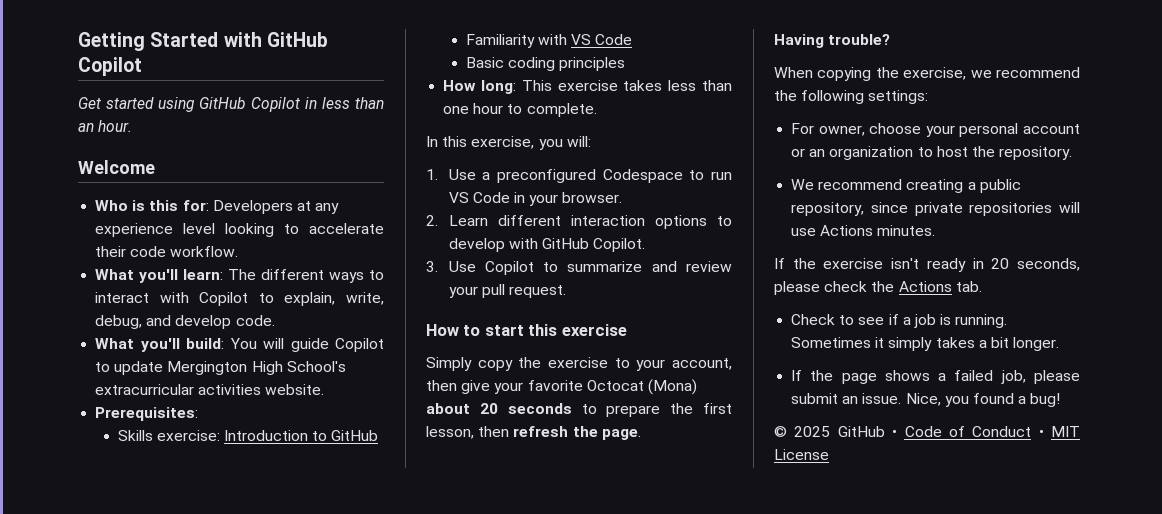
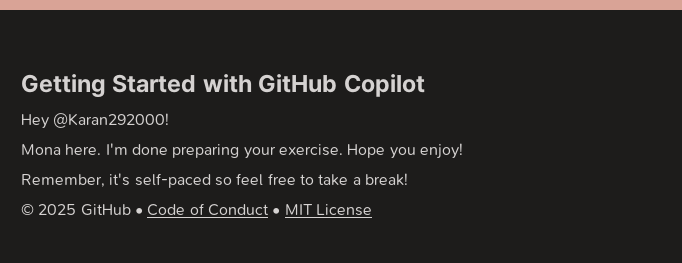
- Get started using GitHub Copilot in less than an hour.
- Welcome
- Who is this for: Developers at any experience level looking to accelerate their code workflow.
- What you'll learn: The different ways to interact with Copilot to explain, write, debug, and develop code.
- What you'll build: You will guide Copilot to update Mergington High School's extracurricular activities website.
- Prerequisites:
- Skills exercise: Introduction to GitHub
- Familiarity with VS Code
- Basic coding principles
- How long: This exercise takes less than one hour to complete.
- In this exercise, you will:
- 1. Use a preconfigured Codespace to run VS Code in your browser.
- 2. Learn different interaction options to develop with GitHub Copilot.
- 3. Use Copilot to summarize and review your pull request.
- How to start this exercise
- Simply copy the exercise to your account, then give your favorite Octocat (Mona) about 20 seconds to prepare the first lesson, then refresh the page.
- Having trouble?
- When copying the exercise, we recommend the following settings:
- For owner, choose your personal account or an organization to host the repository.
- We recommend creating a public repository, since private repositories will use Actions minutes.
- If the exercise isn't ready in 20 seconds, please check the Actions tab.
- Check to see if a job is running. Sometimes it simply takes a bit longer.
- If the page shows a failed job, please submit an issue. Nice, you found a bug!
+ Hey @Karan292000!
+ Mona here. I'm done preparing your exercise. Hope you enjoy!
+ Remember, it's self-paced so feel free to take a break!

